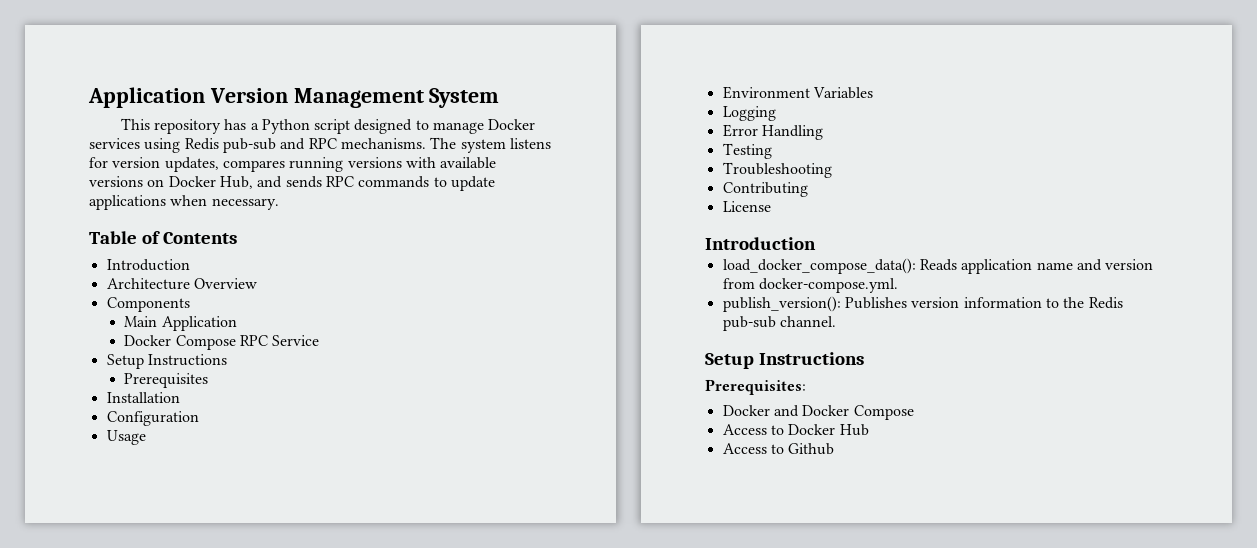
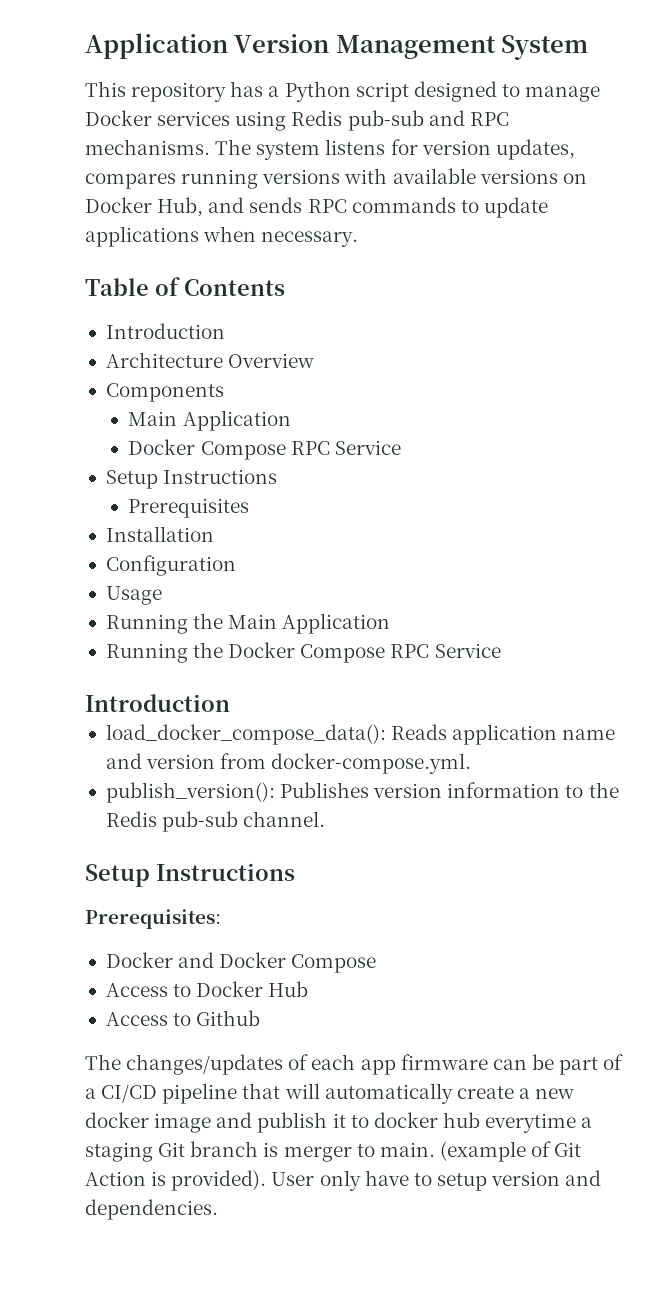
- Environment Variables
- Logging
- Error Handling
- Testing
- Troubleshooting
- Contributing
- License
+ Running the Main Application
+ Running the Docker Compose RPC Service
+ The changes/updates of each app firmware can be part of a CI/CD pipeline that will automatically create a new docker image and publish it to docker hub everytime a staging Git branch is merger to main. (example of Git Action is provided). User only have to setup version and dependencies.

